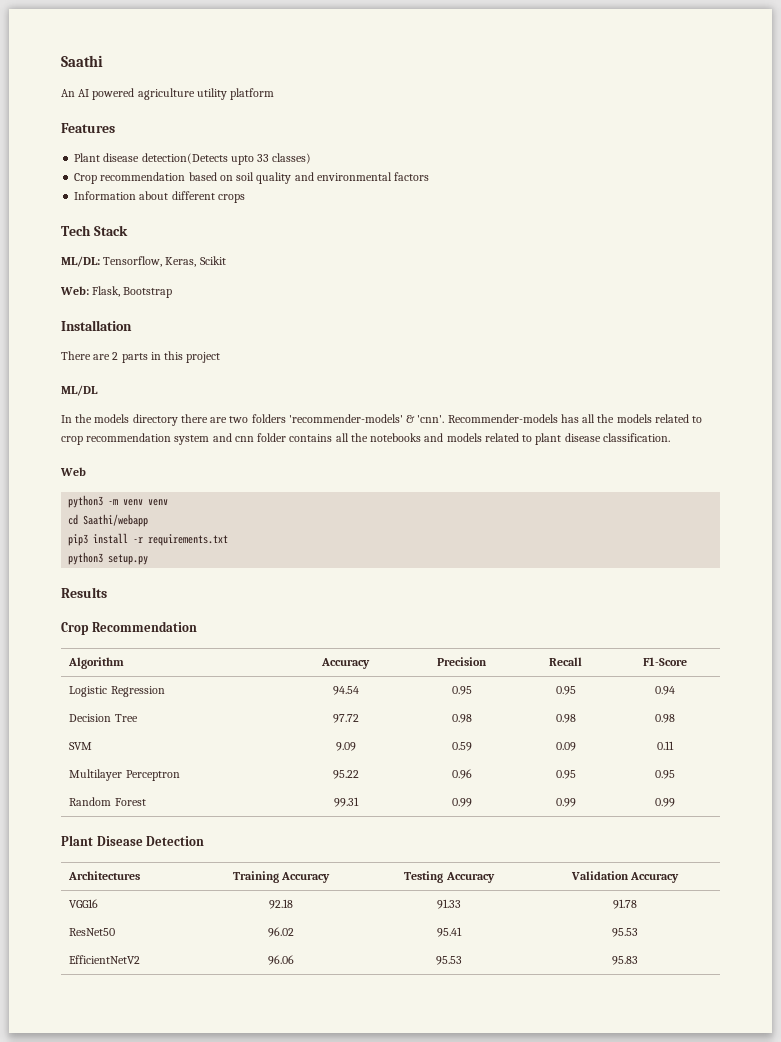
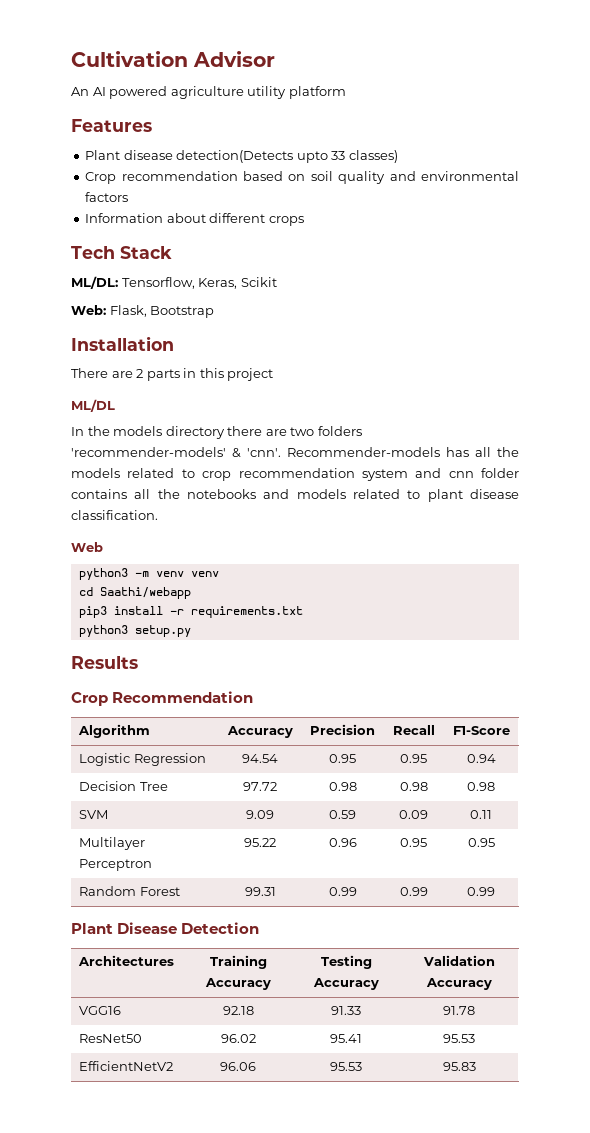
- Saathi
+ Cultivation Advisor

